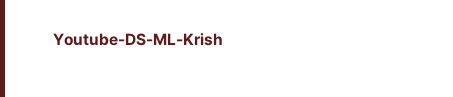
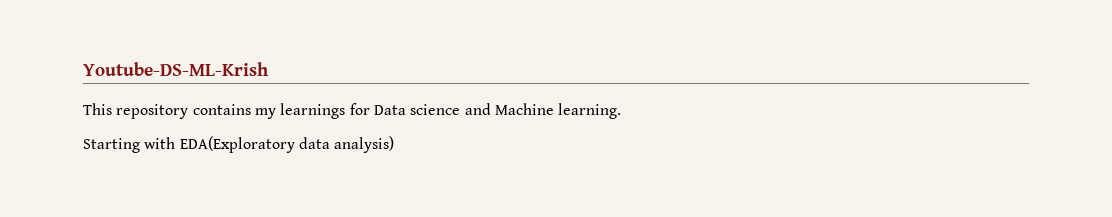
+ This repository contains my learnings for Data science and Machine learning.
+ Starting with EDA(Exploratory data analysis)

